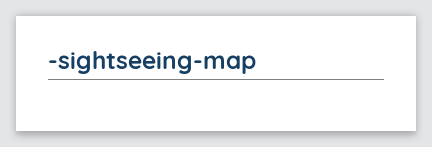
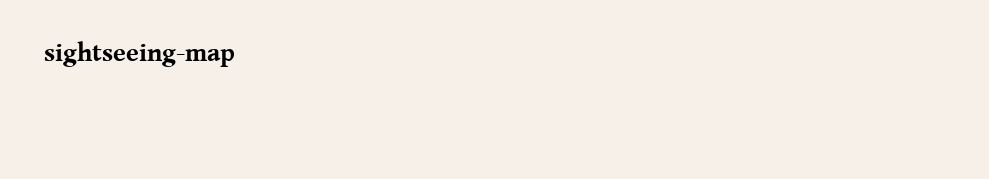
- -sightseeing-map
+ sightseeing-map

